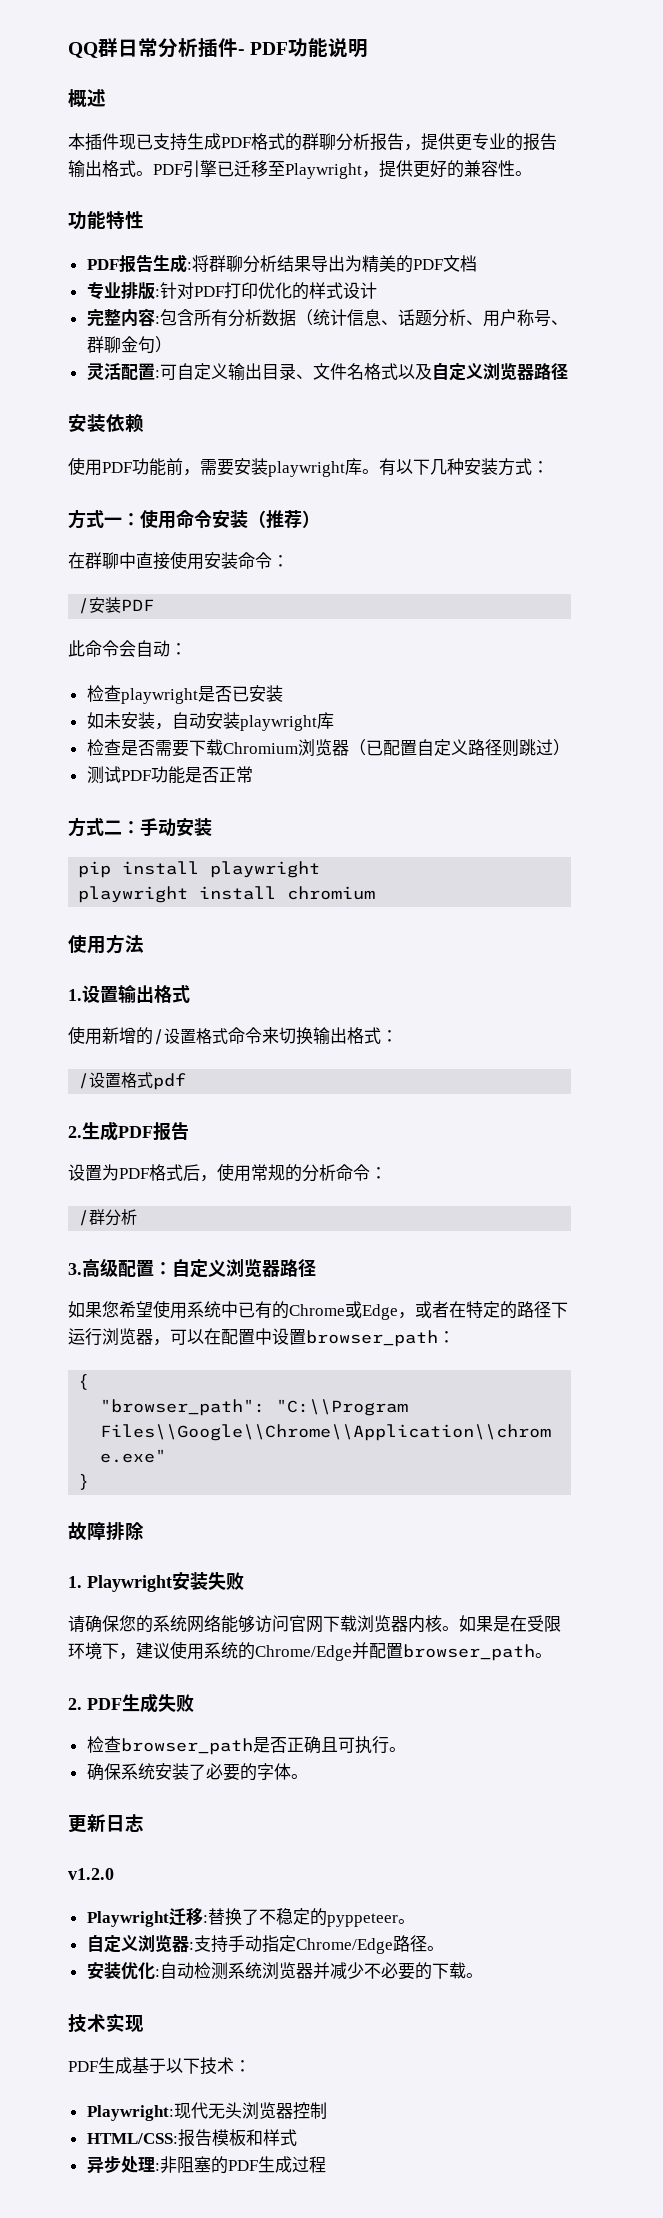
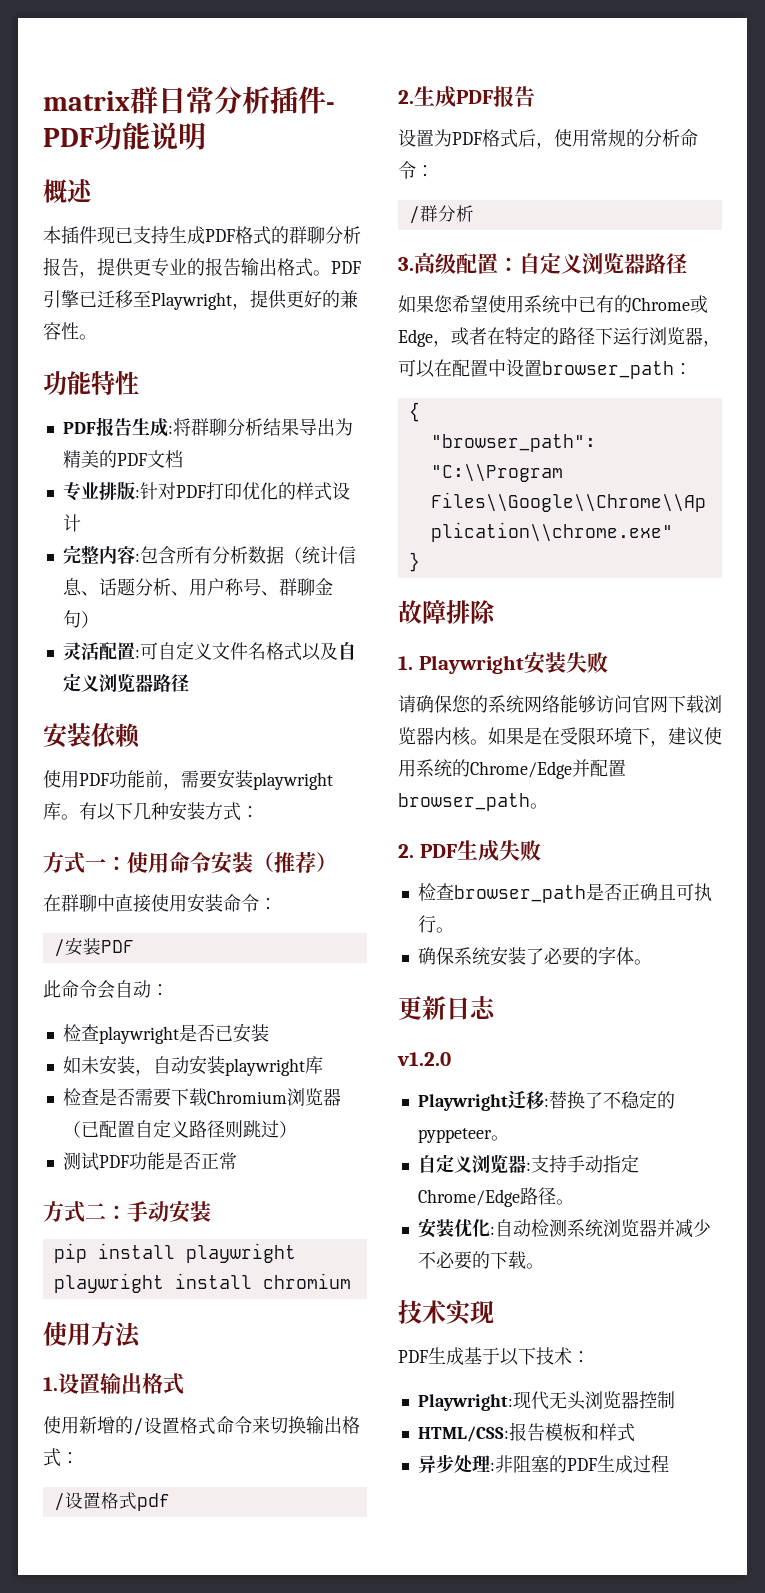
- QQ群日常分析插件- PDF功能说明
+ matrix群日常分析插件- PDF功能说明
- 灵活配置:可自定义输出目录、文件名格式以及自定义浏览器路径
+ 灵活配置:可自定义文件名格式以及自定义浏览器路径

